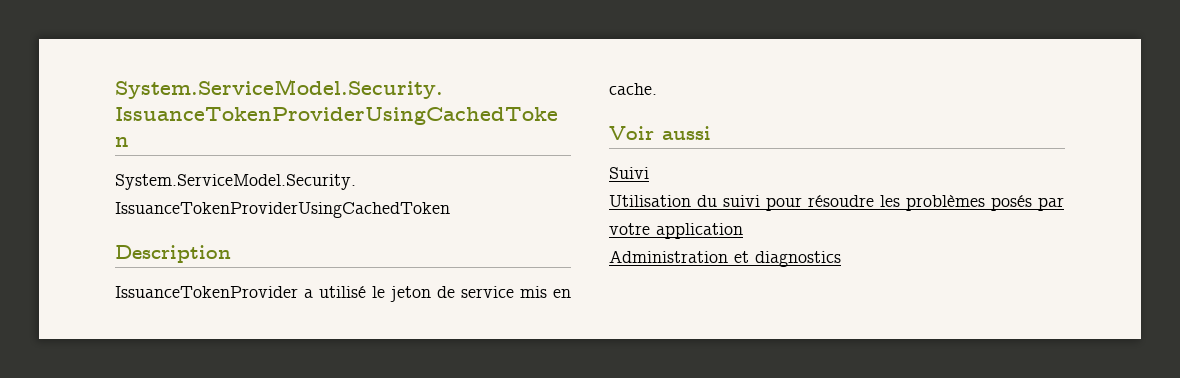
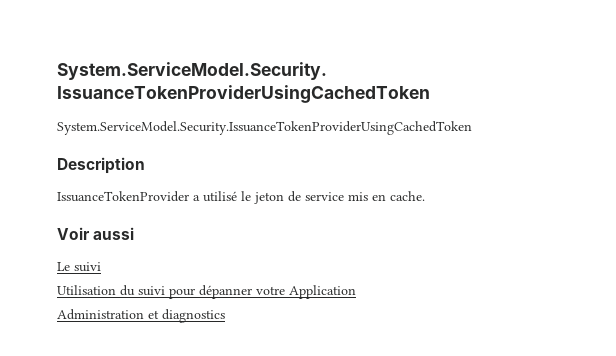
- Suivi
+ Le suivi
- Utilisation du suivi pour résoudre les problèmes posés par votre application
+ Utilisation du suivi pour dépanner votre Application

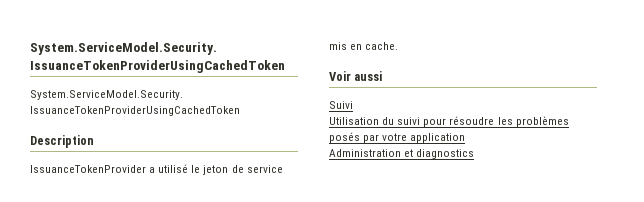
- Le suivi
+ Suivi
- Utilisation du suivi pour dépanner votre Application
+ Utilisation du suivi pour résoudre les problèmes posés par votre application

